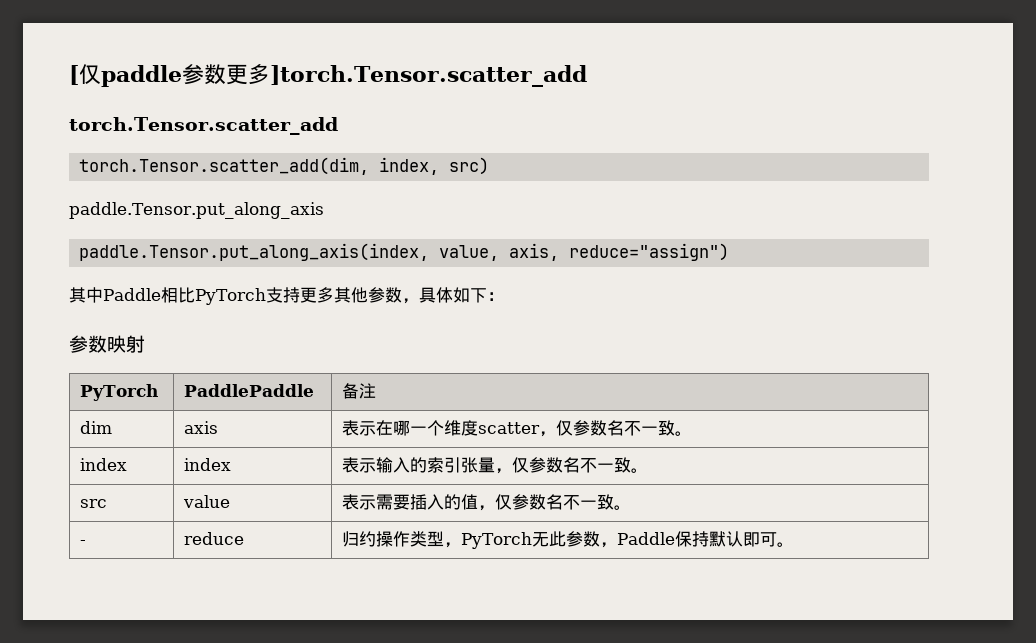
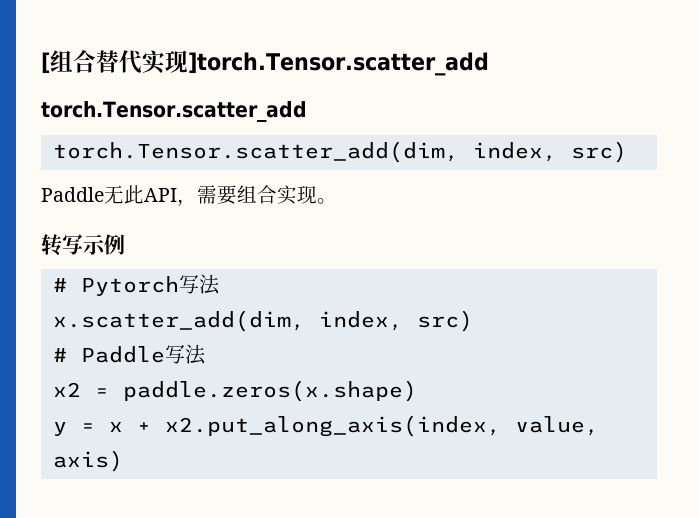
- [仅paddle参数更多]torch.Tensor.scatter_add
+ [组合替代实现]torch.Tensor.scatter_add
- paddle.Tensor.put_along_axis
- paddle.Tensor.put_along_axis(index, value, axis, reduce="assign")
- 其中Paddle相比PyTorch支持更多其他参数，具体如下：
- 参数映射
- PyTorch | PaddlePaddle | 备注
- dim | axis | 表示在哪一个维度scatter，仅参数名不一致。
- index | index | 表示输入的索引张量，仅参数名不一致。
- src | value | 表示需要插入的值，仅参数名不一致。
- - | reduce | 归约操作类型，PyTorch无此参数，Paddle保持默认即可。
+ Paddle无此API，需要组合实现。
+ 转写示例
+ # Pytorch写法
+ x.scatter_add(dim, index, src)
+ # Paddle写法
+ x2 = paddle.zeros(x.shape)
+ y = x + x2.put_along_axis(index, value, axis)

